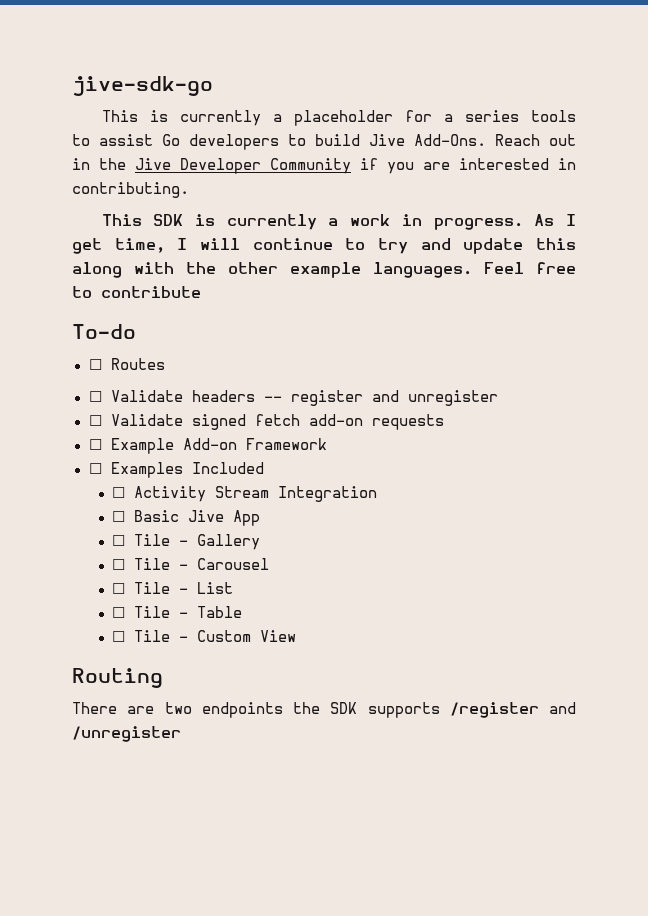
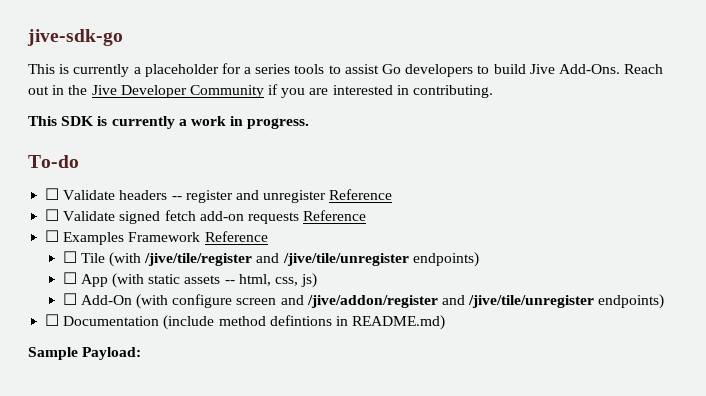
- As I get time, I will continue to try and update this along with the other example languages. Feel free to contribute
- ☐ Routes
- ☐ Validate headers -- register and unregister
+ ☐ Validate headers -- register and unregister Reference
- ☐ Validate signed fetch add-on requests
- ☐ Example Add-on Framework
- ☐ Examples Included
- ☐ Activity Stream Integration
- ☐ Basic Jive App
- ☐ Tile - Gallery
- ☐ Tile - Carousel
- ☐ Tile - List
- ☐ Tile - Table
- ☐ Tile - Custom View
- Routing
- There are two endpoints the SDK supports /register and /unregister
+ ☐ Validate signed fetch add-on requests Reference
+ ☐ Examples Framework Reference
+ ☐ Tile (with /jive/tile/register and /jive/tile/unregister endpoints)
+ ☐ App (with static assets -- html, css, js)
+ ☐ Add-On (with configure screen and /jive/addon/register and /jive/tile/unregister endpoints)
+ ☐ Documentation (include method defintions in README.md)
+ Sample Payload:

